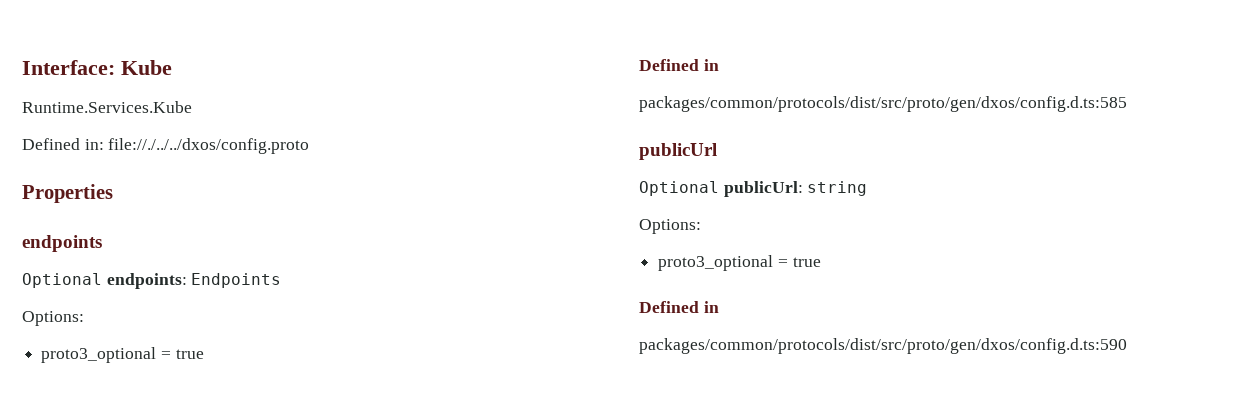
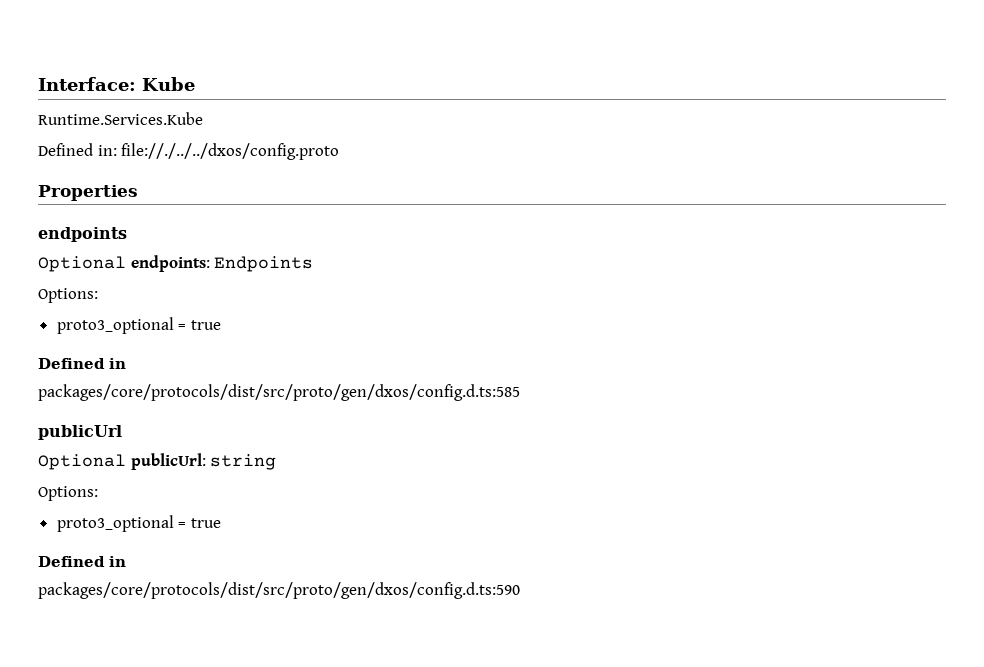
- packages/common/protocols/dist/src/proto/gen/dxos/config.d.ts:585
+ packages/core/protocols/dist/src/proto/gen/dxos/config.d.ts:585
- packages/common/protocols/dist/src/proto/gen/dxos/config.d.ts:590
+ packages/core/protocols/dist/src/proto/gen/dxos/config.d.ts:590

